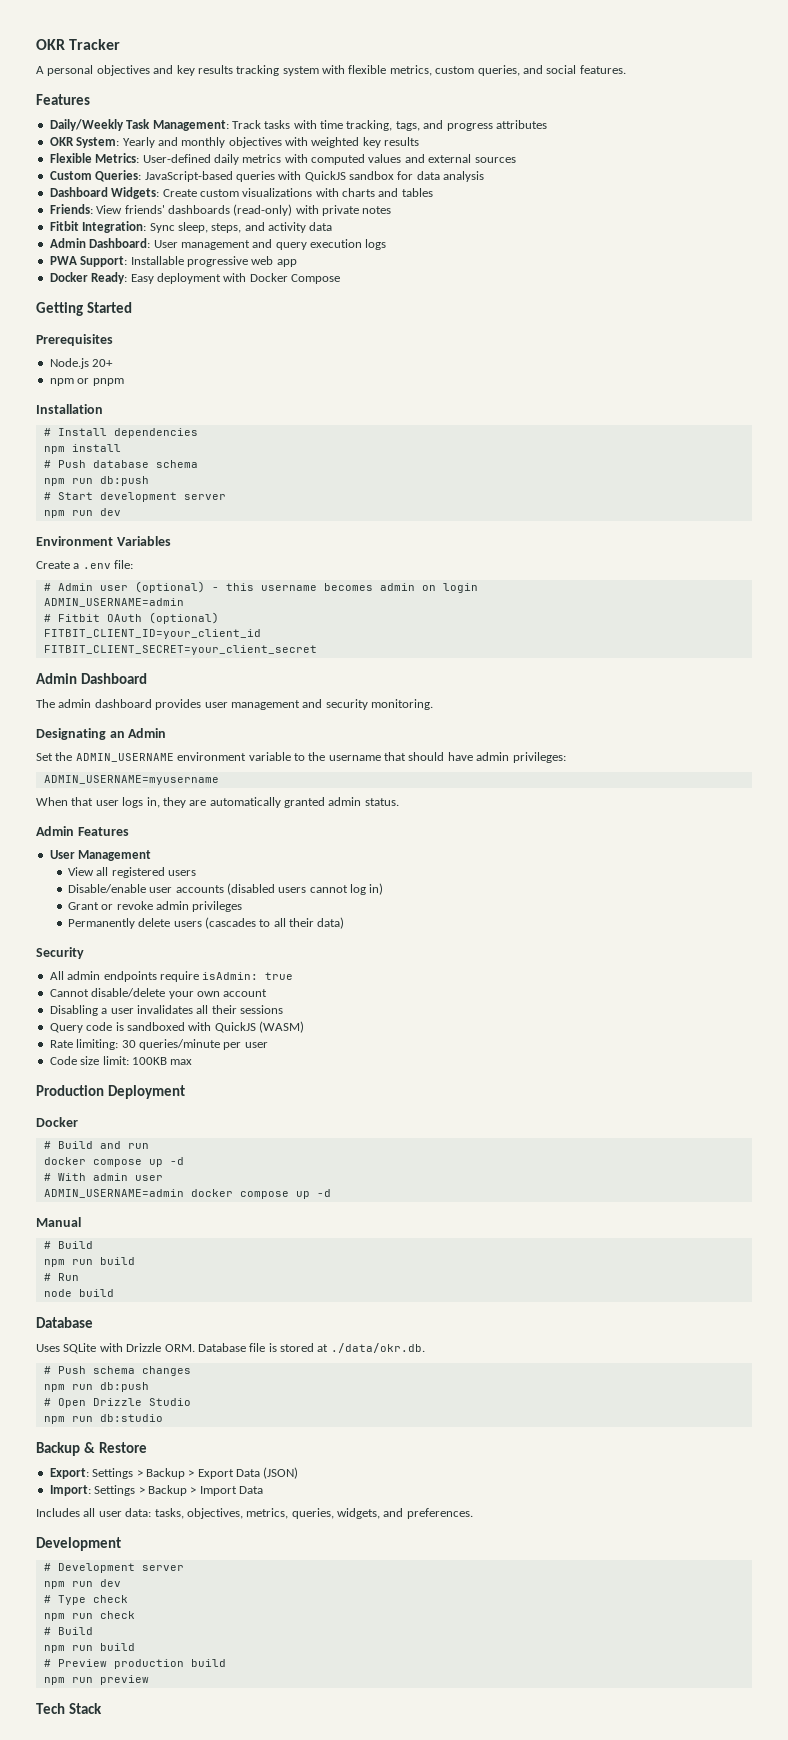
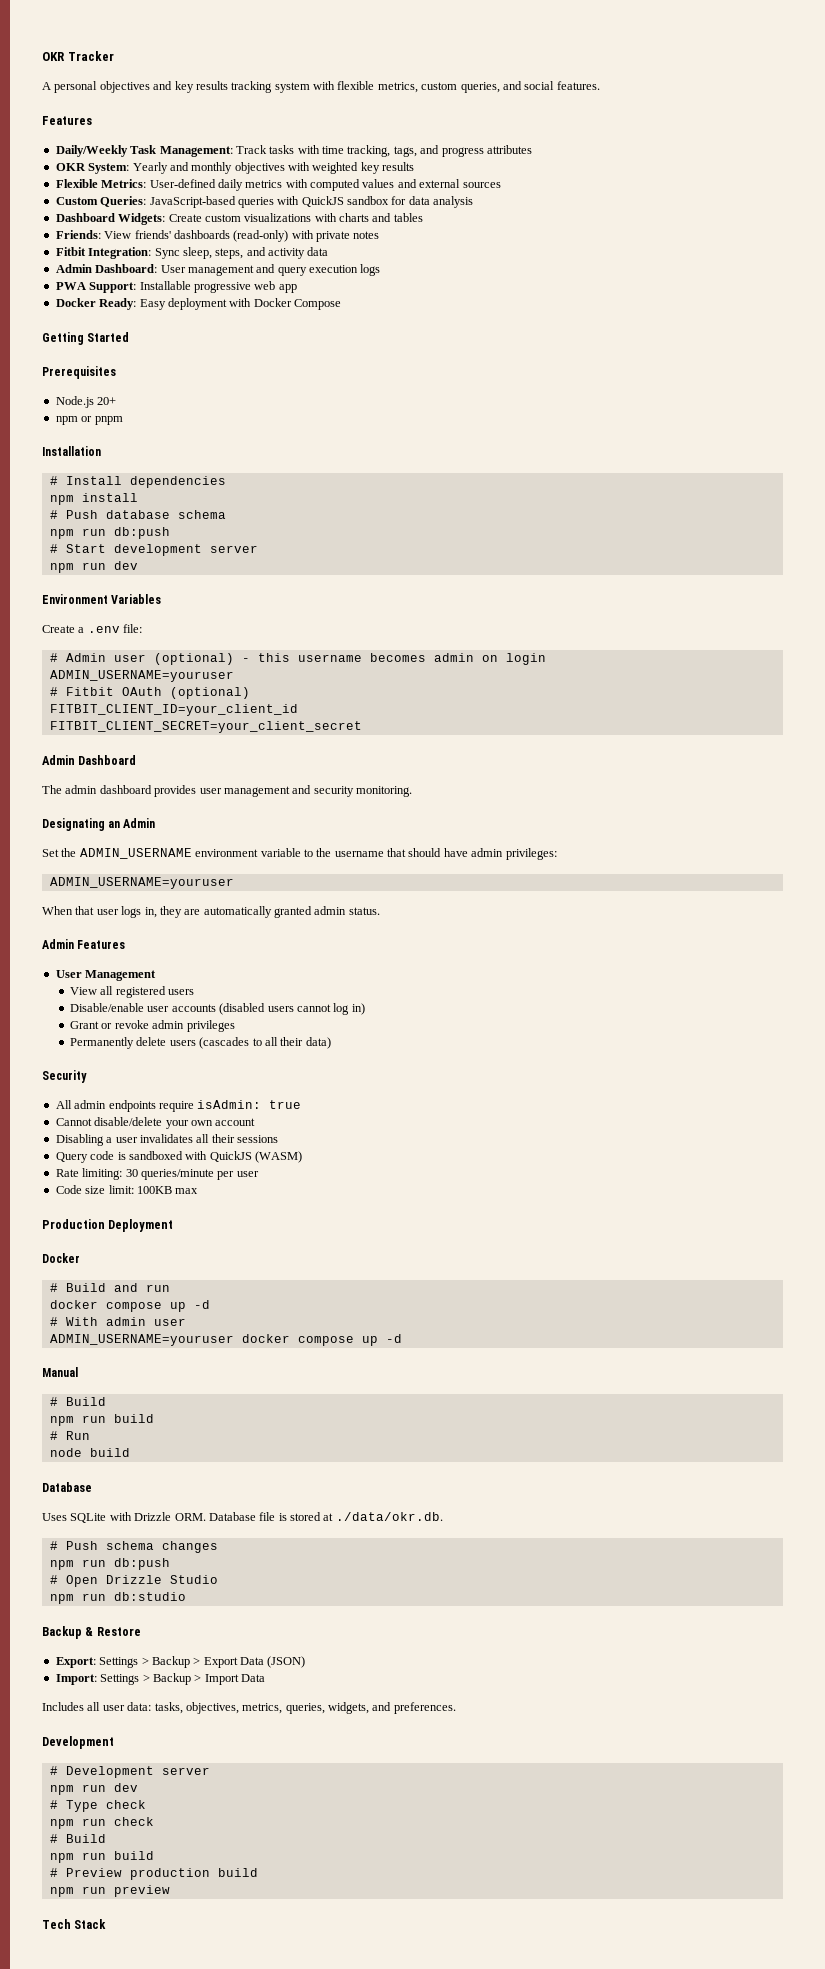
  # Admin user (optional) - this username becomes admin on login
- ADMIN_USERNAME=admin
+ ADMIN_USERNAME=youruser
  Set the ADMIN_USERNAME environment variable to the username that should have admin privileges:
- ADMIN_USERNAME=myusername
+ ADMIN_USERNAME=youruser
- ADMIN_USERNAME=admin docker compose up -d
+ ADMIN_USERNAME=youruser docker compose up -d

